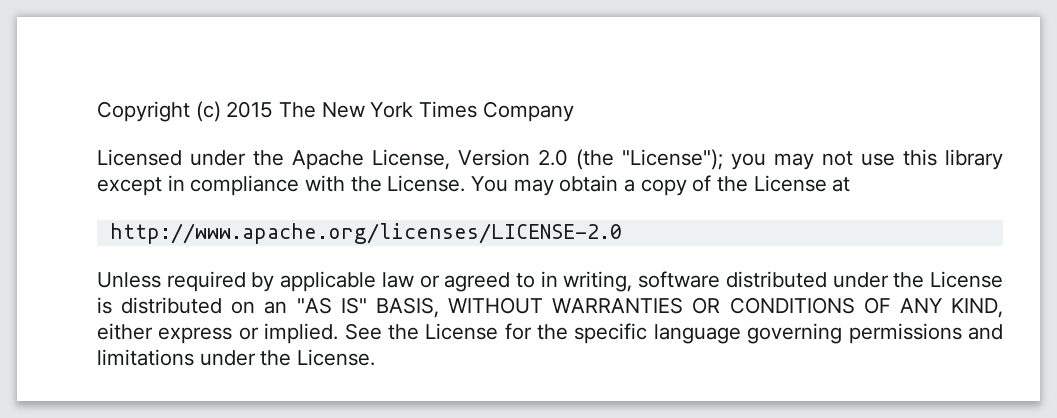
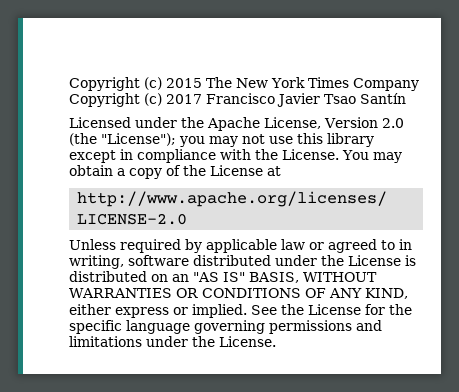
- Copyright (c) 2015 The New York Times Company
+ Copyright (c) 2015 The New York Times Company Copyright (c) 2017 Francisco Javier Tsao Santín

